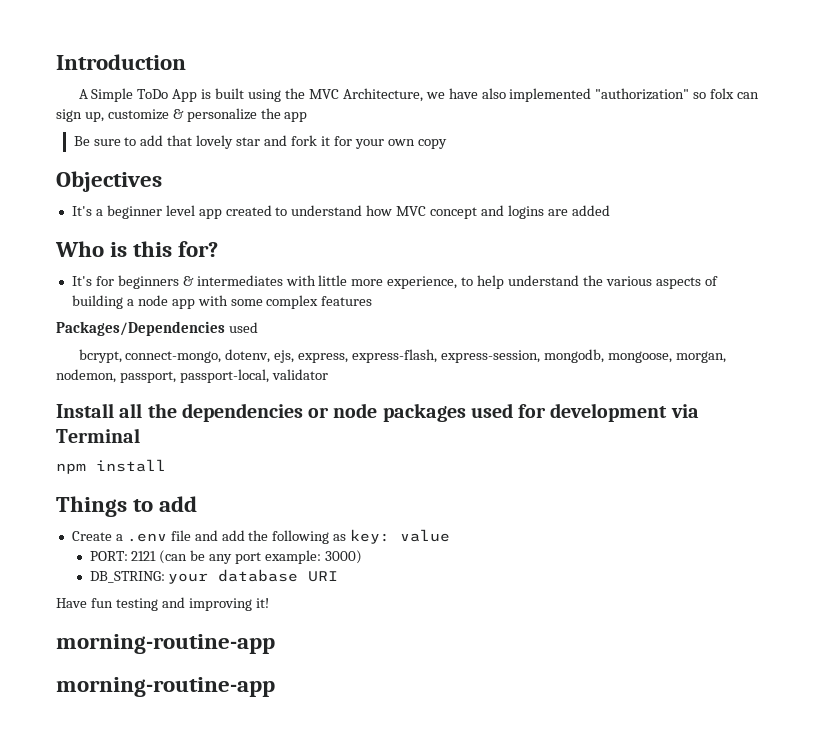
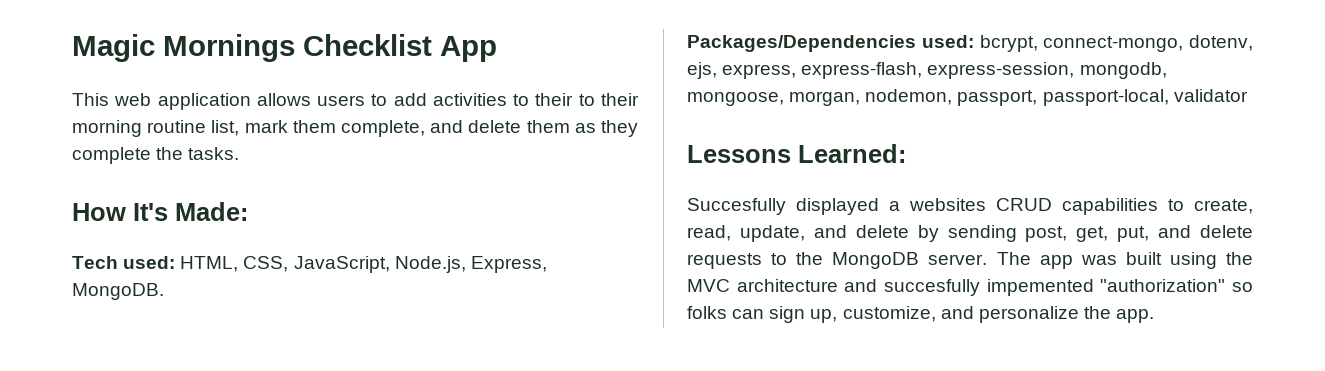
- Introduction
- A Simple ToDo App is built using the MVC Architecture, we have also implemented "authorization" so folx can sign up, customize & personalize the app
- Be sure to add that lovely star and fork it for your own copy
- Objectives
- It's a beginner level app created to understand how MVC concept and logins are added
- Who is this for?
- It's for beginners & intermediates with little more experience, to help understand the various aspects of building a node app with some complex features
+ Magic Mornings Checklist App
+ This web application allows users to add activities to their to their morning routine list, mark them complete, and delete them as they complete the tasks.
+ How It's Made:
+ Tech used: HTML, CSS, JavaScript, Node.js, Express, MongoDB.
- Packages/Dependencies used
- bcrypt, connect-mongo, dotenv, ejs, express, express-flash, express-session, mongodb, mongoose, morgan, nodemon, passport, passport-local, validator
+ Packages/Dependencies used: bcrypt, connect-mongo, dotenv, ejs, express, express-flash, express-session, mongodb, mongoose, morgan, nodemon, passport, passport-local, validator
- Install all the dependencies or node packages used for development via Terminal
- npm install
- Things to add
- Create a .env file and add the following as key: value
- PORT: 2121 (can be any port example: 3000)
- DB_STRING: your database URI
- Have fun testing and improving it!
- morning-routine-app
- morning-routine-app
+ Lessons Learned:
+ Succesfully displayed a websites CRUD capabilities to create, read, update, and delete by sending post, get, put, and delete requests to the MongoDB server. The app was built using the MVC architecture and succesfully impemented "authorization" so folks can sign up, customize, and personalize the app.

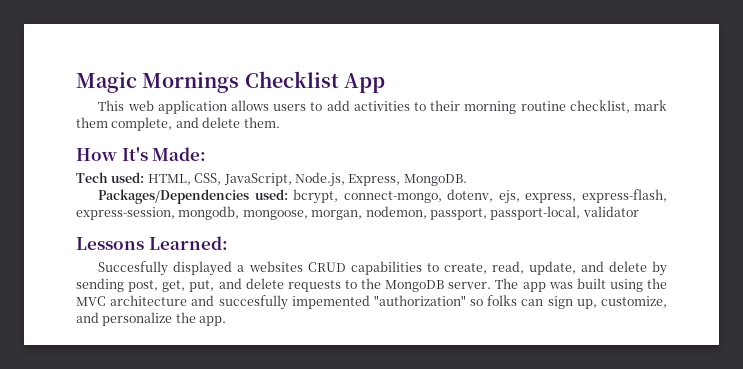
- This web application allows users to add activities to their to their morning routine list, mark them complete, and delete them as they complete the tasks.
+ This web application allows users to add activities to their morning routine checklist, mark them complete, and delete them.

